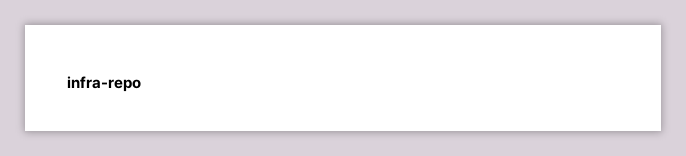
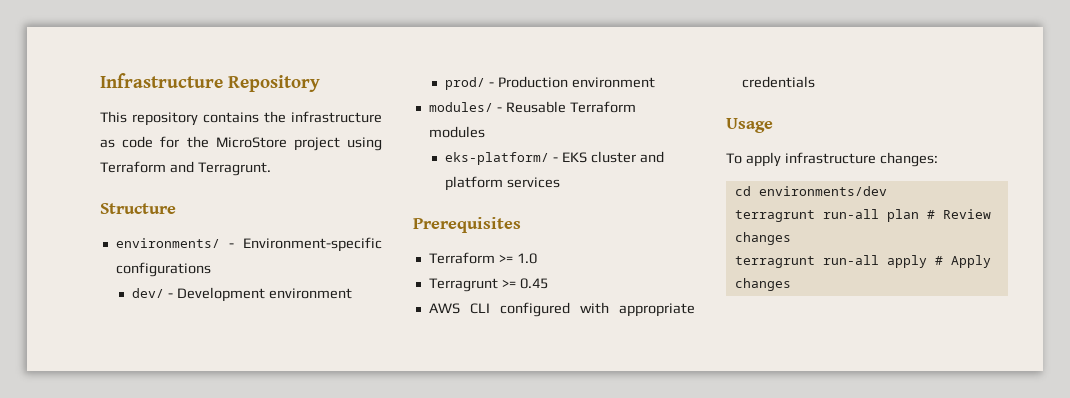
- infra-repo
+ Infrastructure Repository
+ This repository contains the infrastructure as code for the MicroStore project using Terraform and Terragrunt.
+ Structure
+ environments/ - Environment-specific configurations
+ dev/ - Development environment
+ prod/ - Production environment
+ modules/ - Reusable Terraform modules
+ eks-platform/ - EKS cluster and platform services
+ Prerequisites
+ Terraform >= 1.0
+ Terragrunt >= 0.45
+ AWS CLI configured with appropriate credentials
+ Usage
+ To apply infrastructure changes:
+ cd environments/dev
+ terragrunt run-all plan # Review changes
+ terragrunt run-all apply # Apply changes

